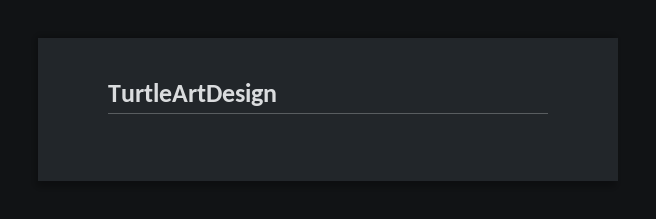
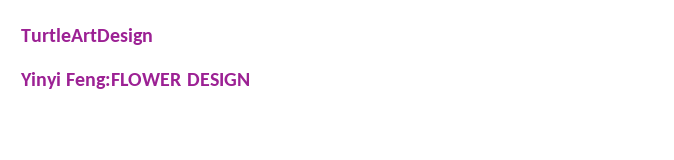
+ Yinyi Feng:FLOWER DESIGN

